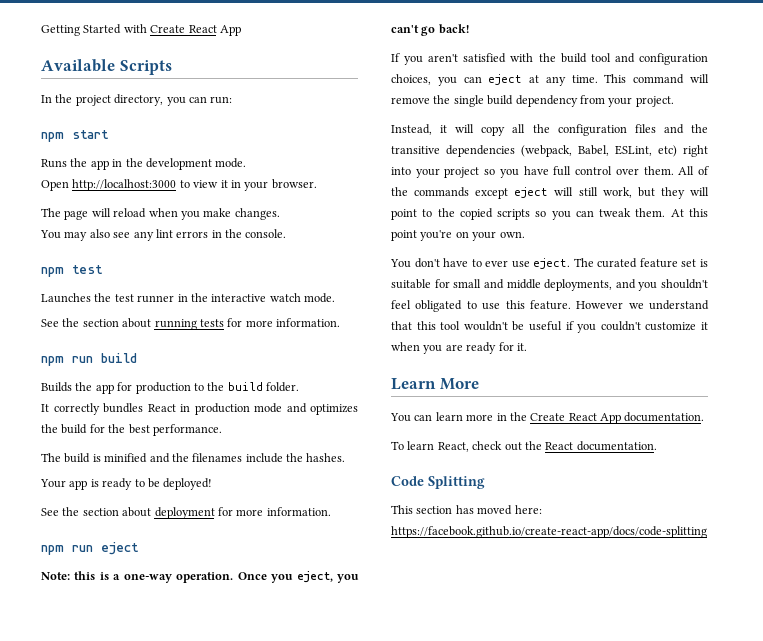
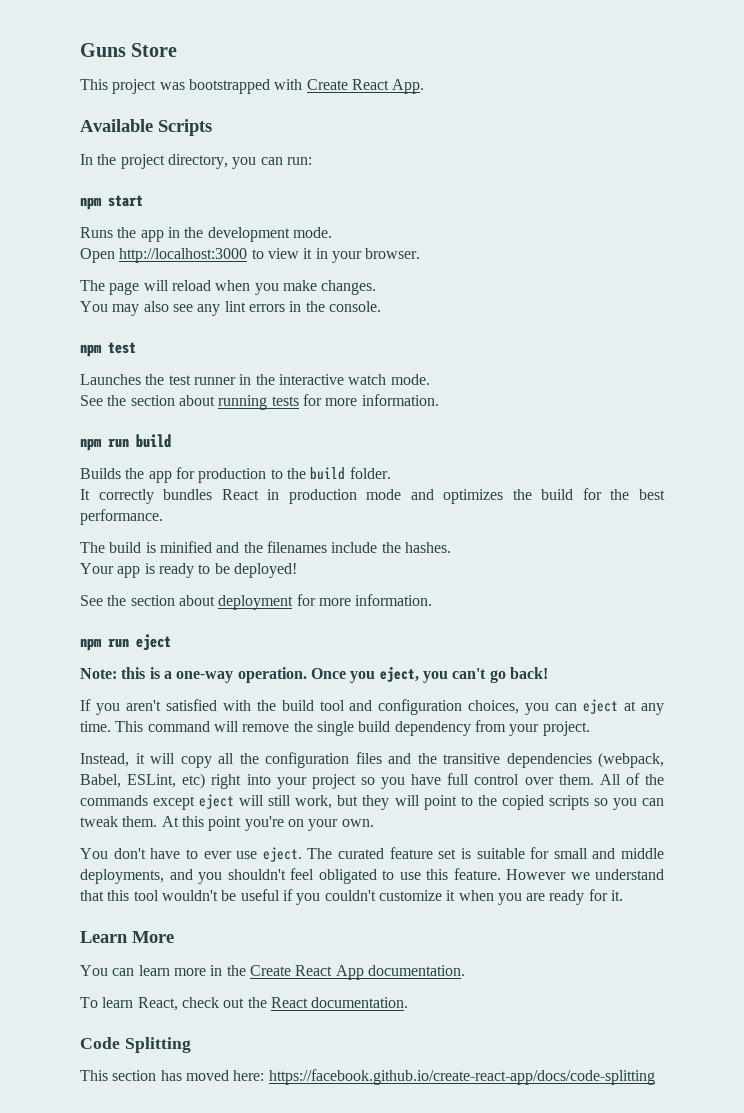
- Getting Started with Create React App
+ Guns Store
+ This project was bootstrapped with Create React App.

